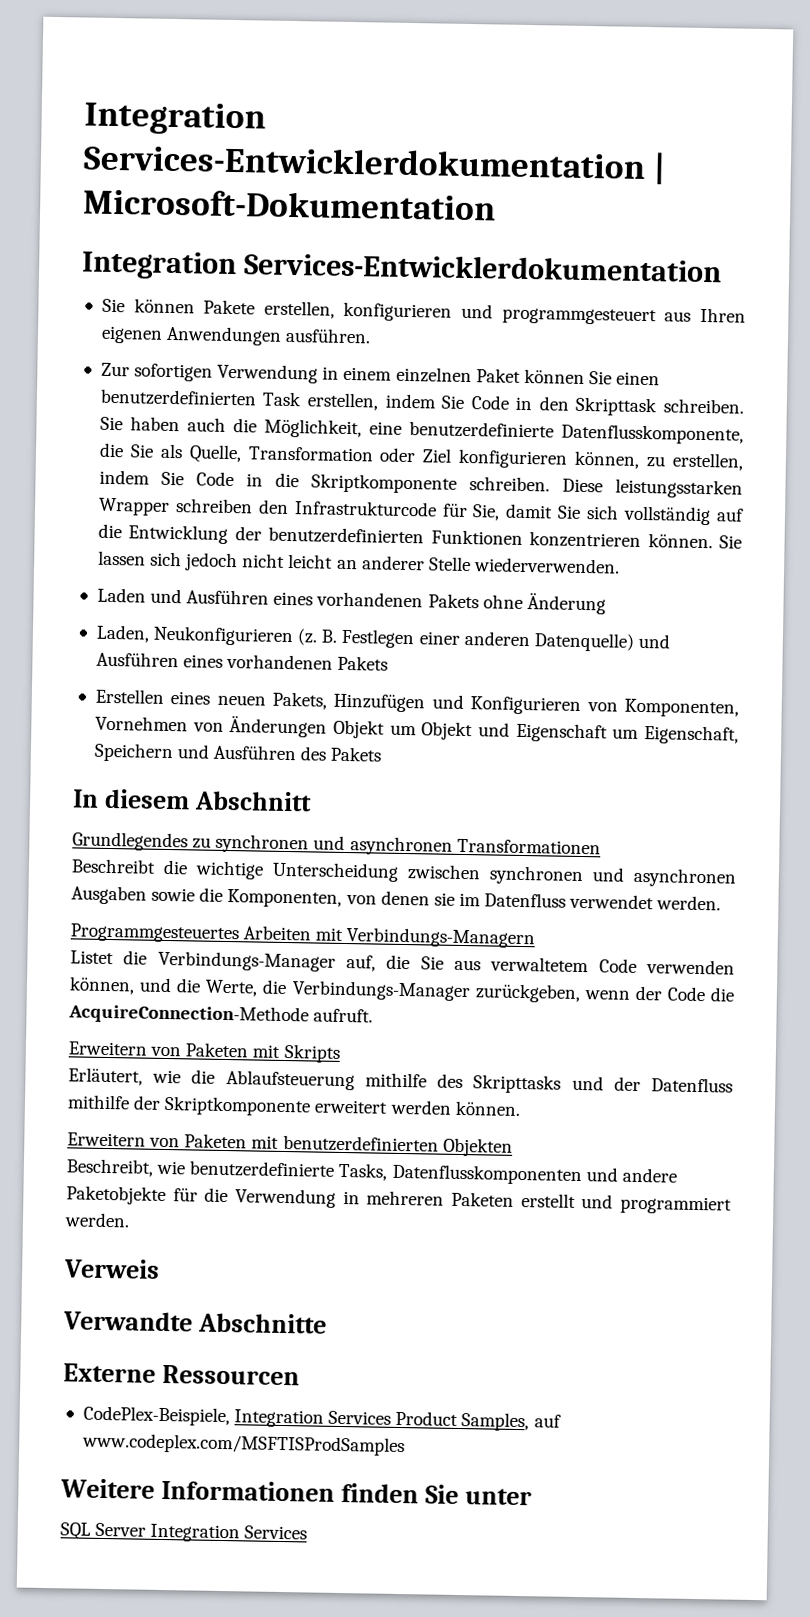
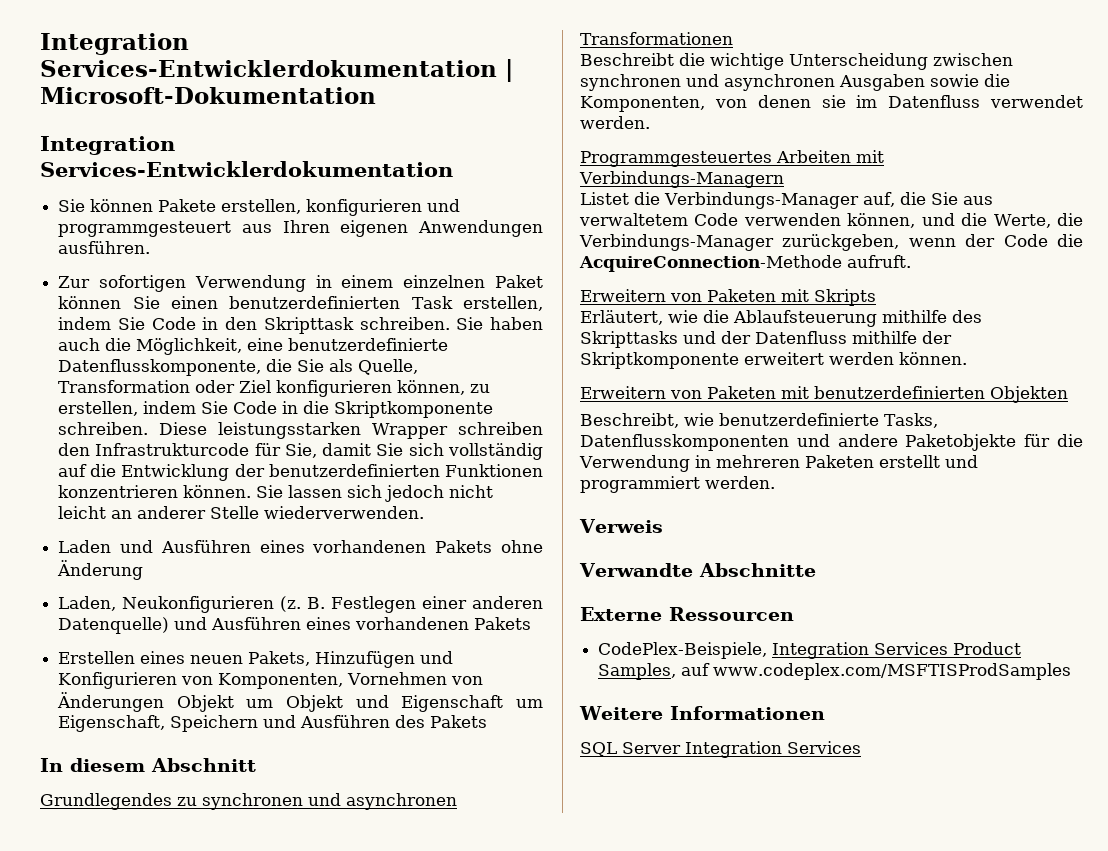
- Weitere Informationen finden Sie unter
+ Weitere Informationen

